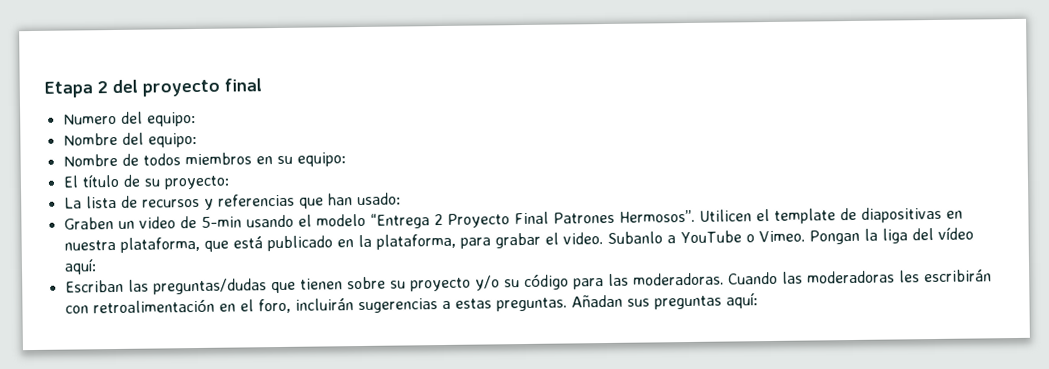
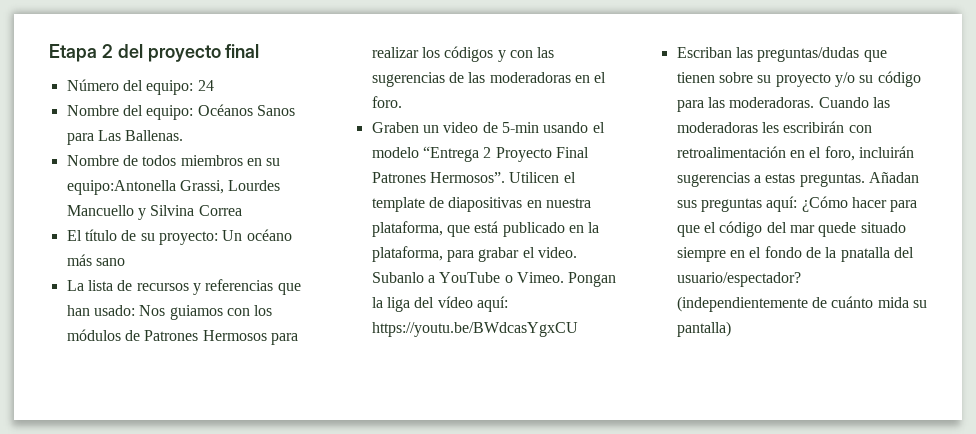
- Numero del equipo:
+ Número del equipo: 24
- Nombre del equipo:
+ Nombre del equipo: Océanos Sanos para Las Ballenas.
- Nombre de todos miembros en su equipo:
+ Nombre de todos miembros en su equipo:Antonella Grassi, Lourdes Mancuello y Silvina Correa
- El título de su proyecto:
+ El título de su proyecto: Un océano más sano
- La lista de recursos y referencias que han usado:
+ La lista de recursos y referencias que han usado: Nos guiamos con los módulos de Patrones Hermosos para realizar los códigos y con las sugerencias de las moderadoras en el foro.
- Pongan la liga del vídeo aquí:
+ Pongan la liga del vídeo aquí: https://youtu.be/BWdcasYgxCU
- Añadan sus preguntas aquí:
+ Añadan sus preguntas aquí: ¿Cómo hacer para que el código del mar quede situado siempre en el fondo de la pnatalla del usuario/espectador? (independientemente de cuánto mida su pantalla)

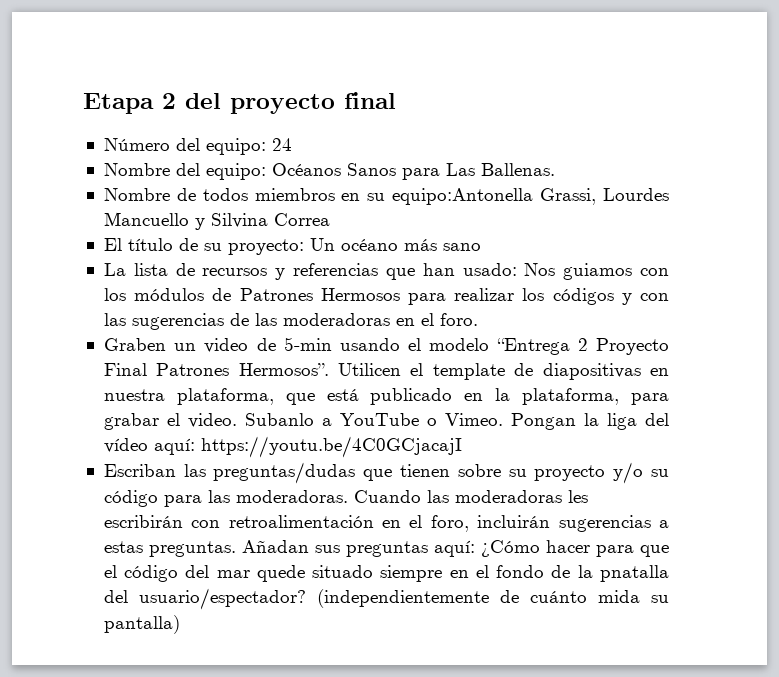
- Pongan la liga del vídeo aquí: https://youtu.be/BWdcasYgxCU
+ Pongan la liga del vídeo aquí: https://youtu.be/4C0GCjacajI

